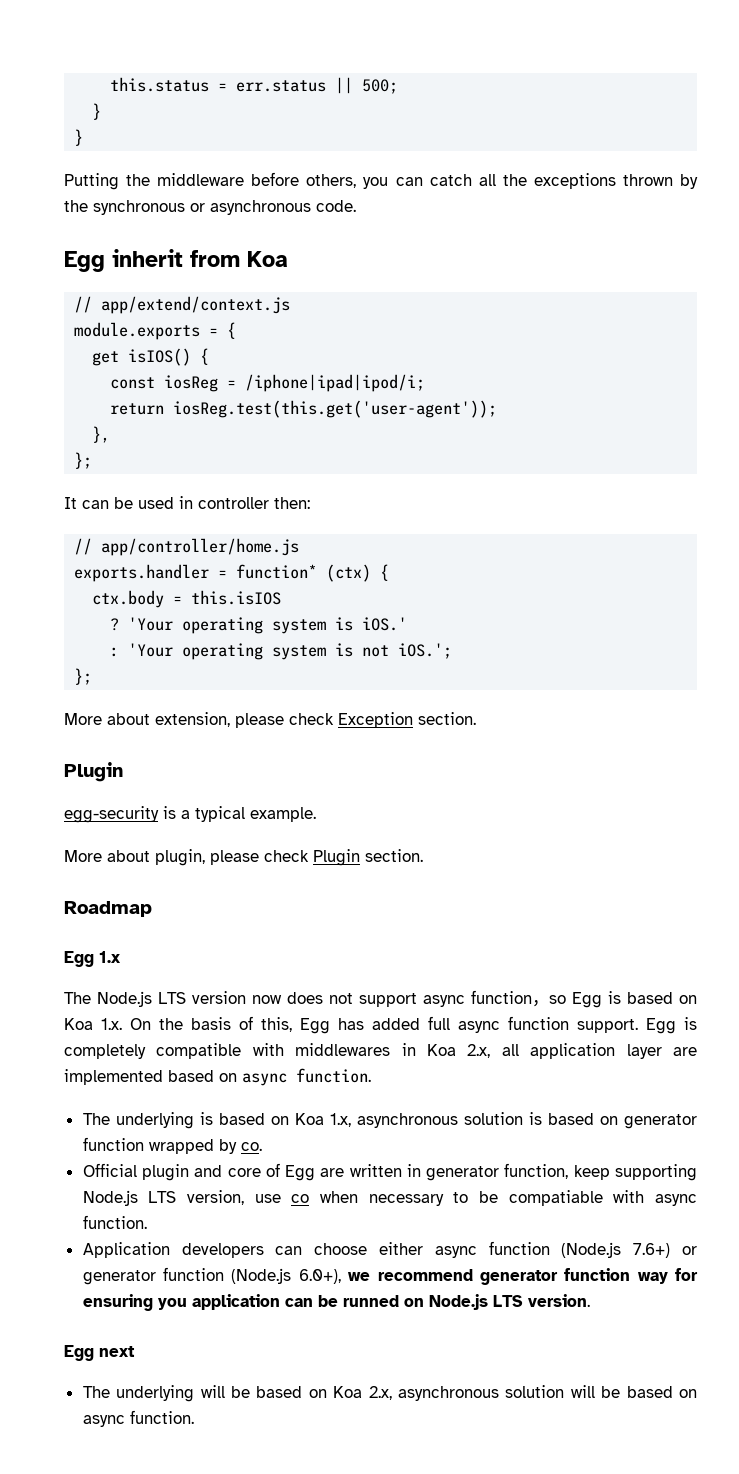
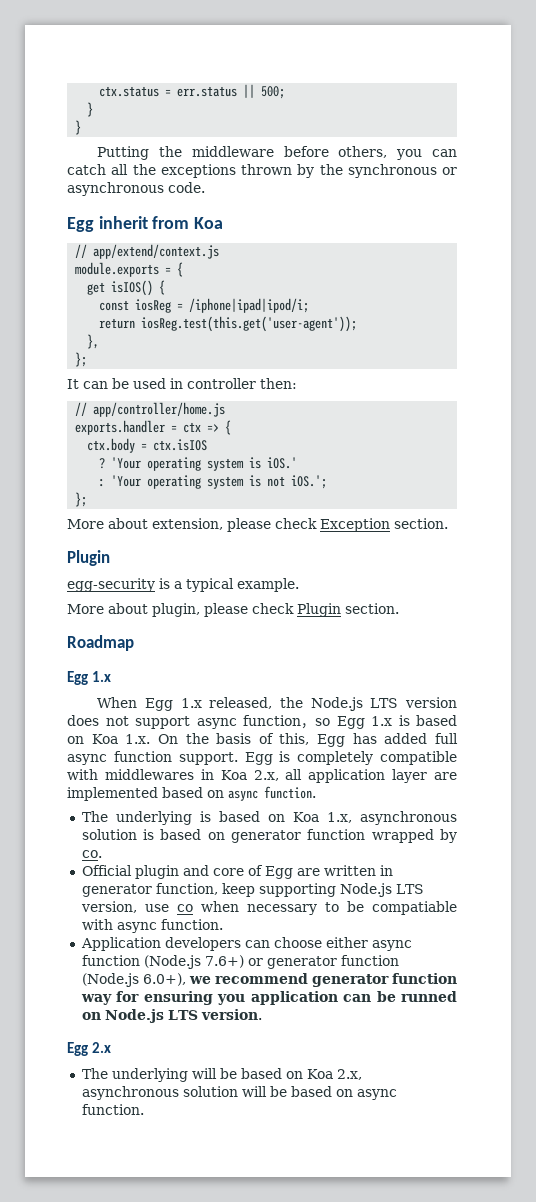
- this.status = err.status || 500;
+ ctx.status = err.status || 500;
- exports.handler = function* (ctx) {
+ exports.handler = ctx => {
- ctx.body = this.isIOS
+ ctx.body = ctx.isIOS
- The Node.js LTS version now does not support async function，so Egg is based on Koa 1.x. On the basis of this, Egg has added full async function support.
+ When Egg 1.x released, the Node.js LTS version does not support async function，so Egg 1.x is based on Koa 1.x. On the basis of this, Egg has added full async function support.
- Egg next
+ Egg 2.x

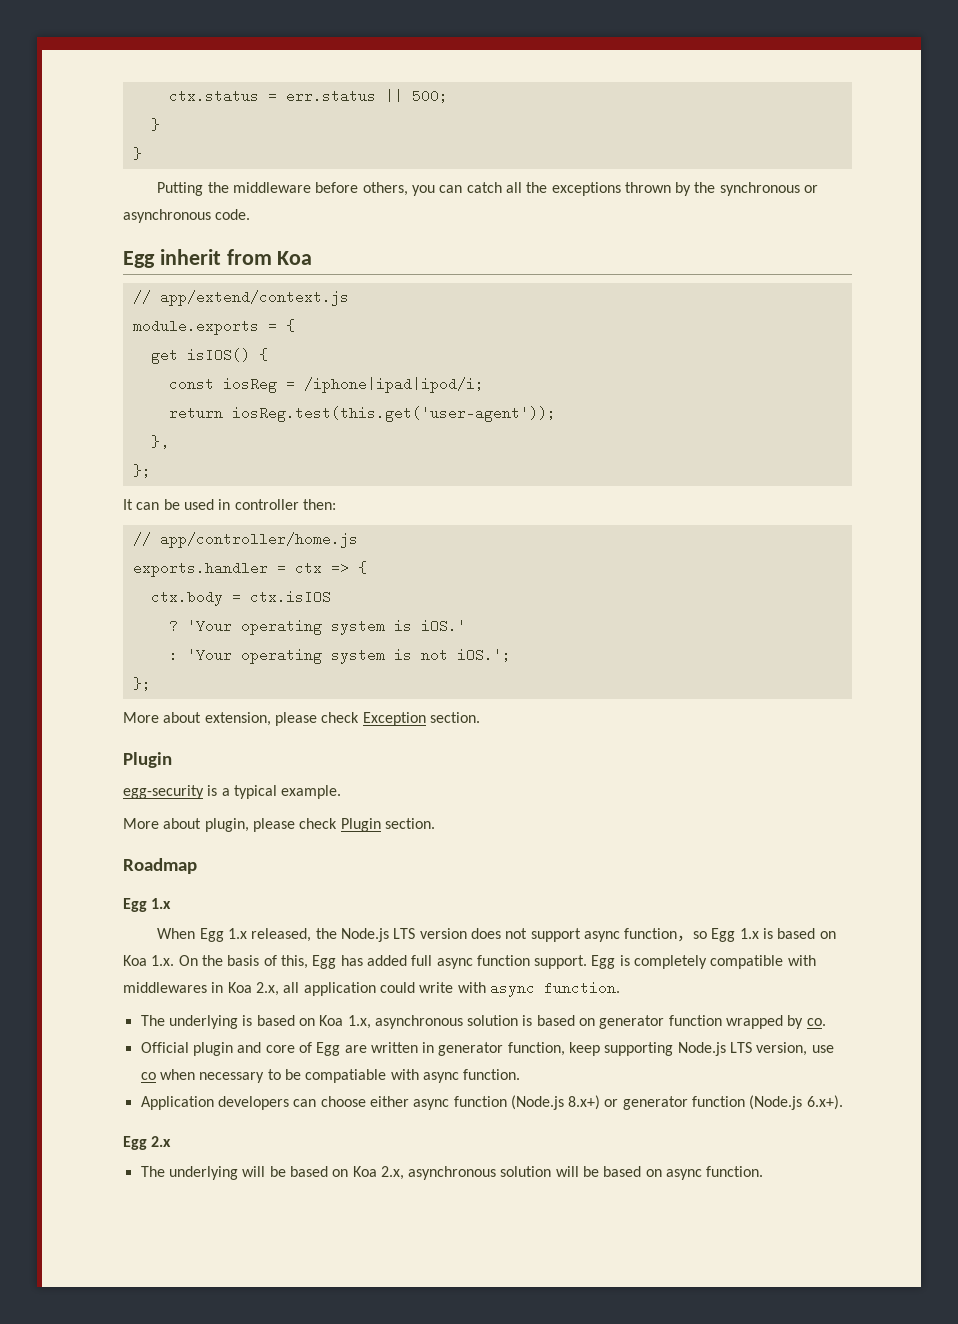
- Egg is completely compatible with middlewares in Koa 2.x, all application layer are implemented based on async function.
+ Egg is completely compatible with middlewares in Koa 2.x, all application could write with async function.
- Application developers can choose either async function (Node.js 7.6+) or generator function (Node.js 6.0+), we recommend generator function way for ensuring you application can be runned on Node.js LTS version.
+ Application developers can choose either async function (Node.js 8.x+) or generator function (Node.js 6.x+).

